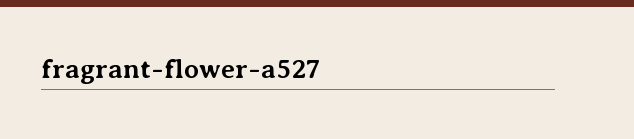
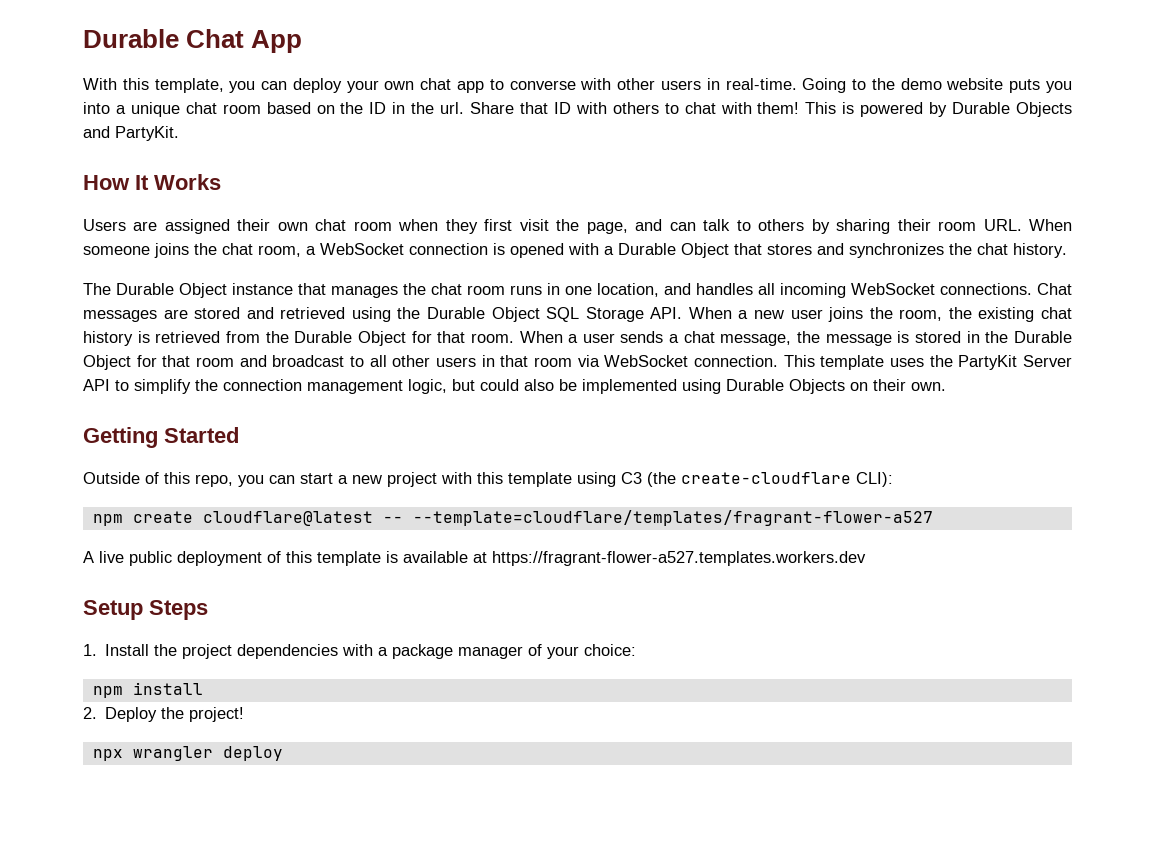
- fragrant-flower-a527
+ Durable Chat App
+ With this template, you can deploy your own chat app to converse with other users in real-time. Going to the demo website puts you into a unique chat room based on the ID in the url. Share that ID with others to chat with them! This is powered by Durable Objects and PartyKit.
+ How It Works
+ Users are assigned their own chat room when they first visit the page, and can talk to others by sharing their room URL. When someone joins the chat room, a WebSocket connection is opened with a Durable Object that stores and synchronizes the chat history.
+ The Durable Object instance that manages the chat room runs in one location, and handles all incoming WebSocket connections. Chat messages are stored and retrieved using the Durable Object SQL Storage API. When a new user joins the room, the existing chat history is retrieved from the Durable Object for that room. When a user sends a chat message, the message is stored in the Durable Object for that room and broadcast to all other users in that room via WebSocket connection. This template uses the PartyKit Server API to simplify the connection management logic, but could also be implemented using Durable Objects on their own.
+ Getting Started
+ Outside of this repo, you can start a new project with this template using C3 (the create-cloudflare CLI):
+ npm create cloudflare@latest -- --template=cloudflare/templates/fragrant-flower-a527
+ A live public deployment of this template is available at https://fragrant-flower-a527.templates.workers.dev
+ Setup Steps
+ 1. Install the project dependencies with a package manager of your choice:
+ npm install
+ 2. Deploy the project!
+ npx wrangler deploy

